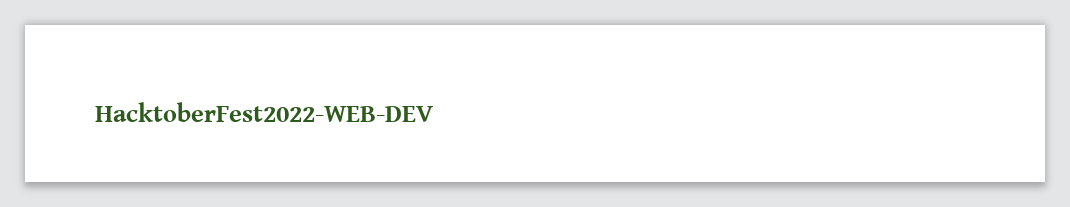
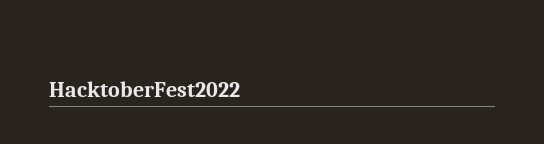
- HacktoberFest2022-WEB-DEV
+ HacktoberFest2022

